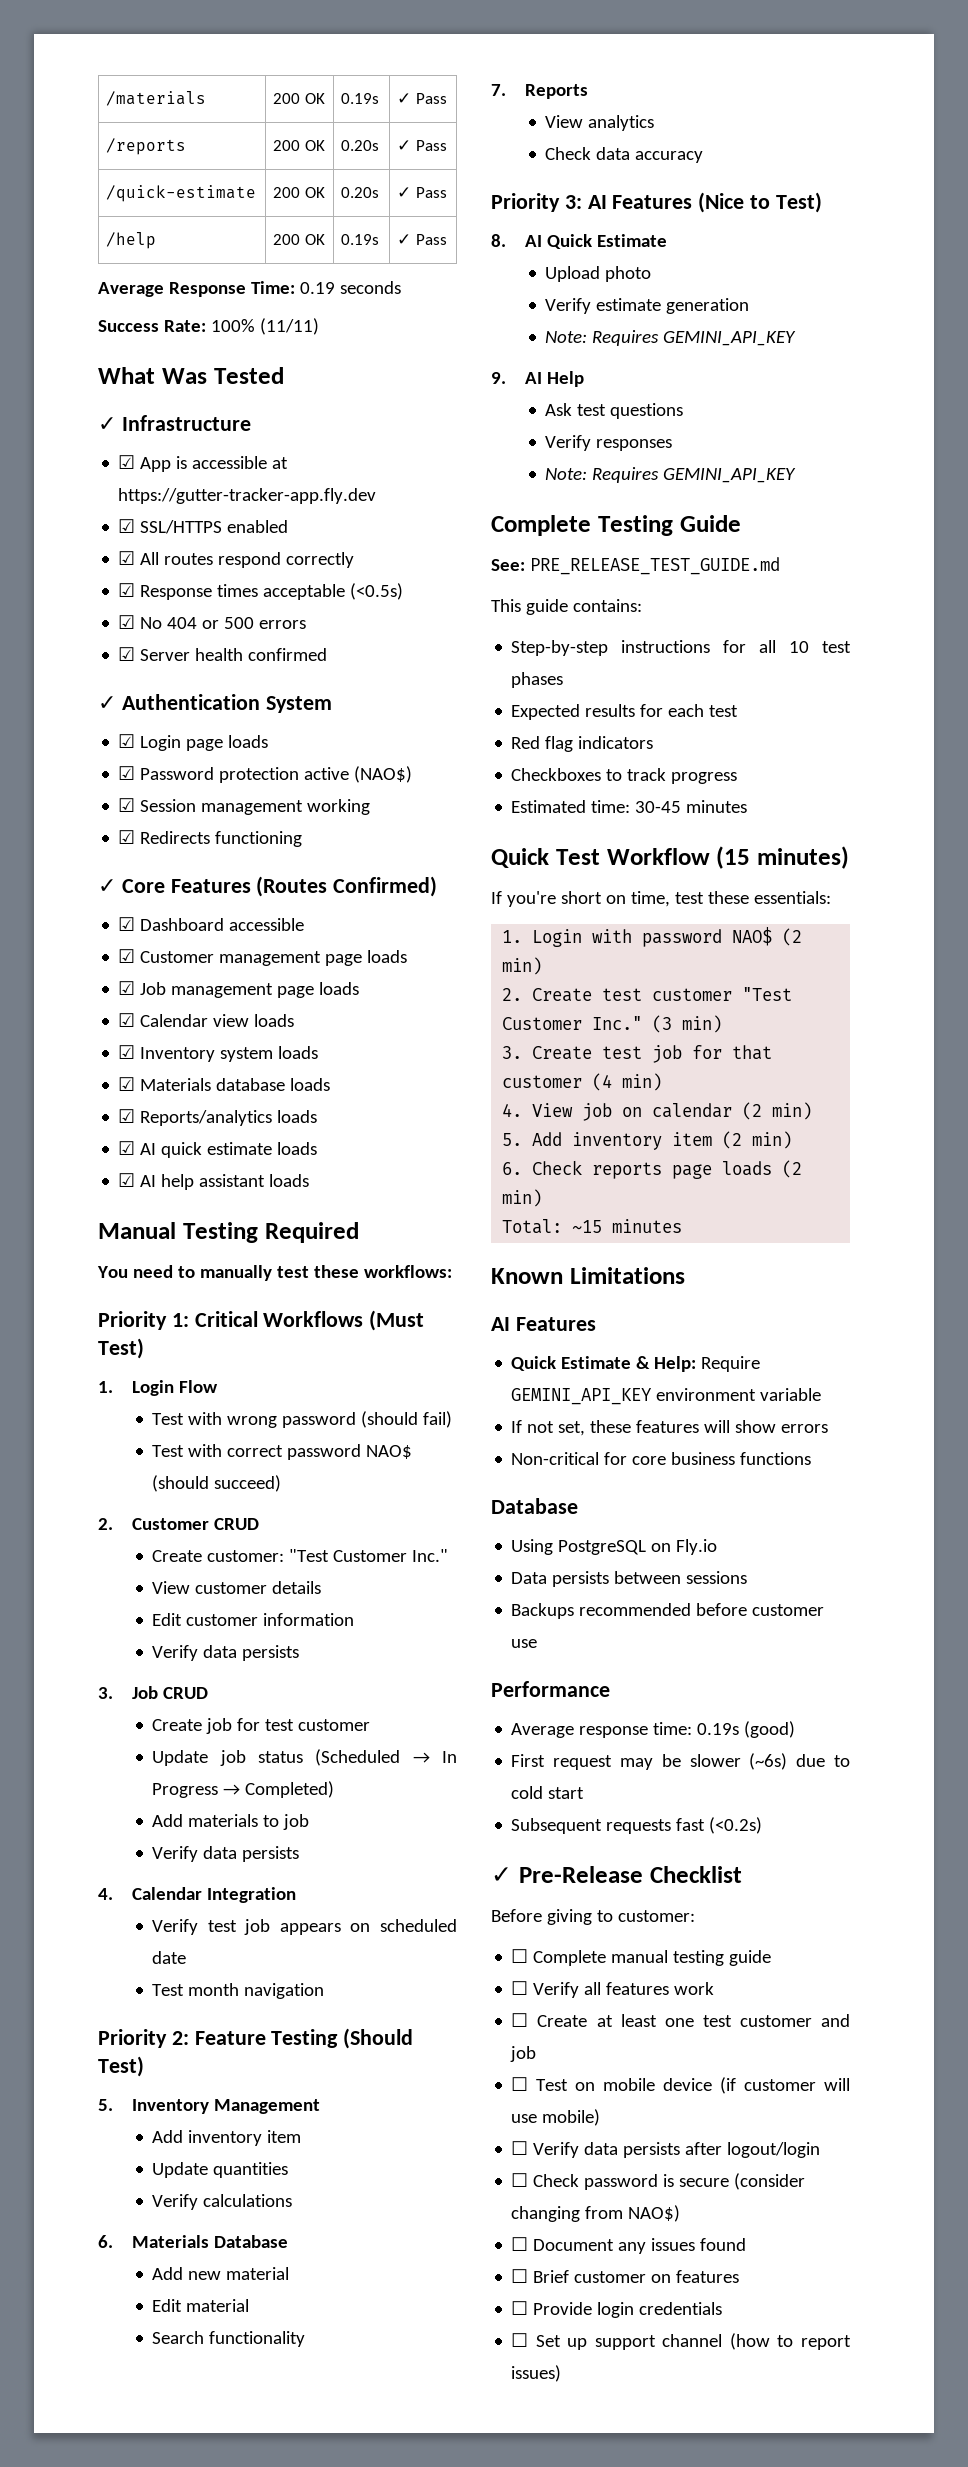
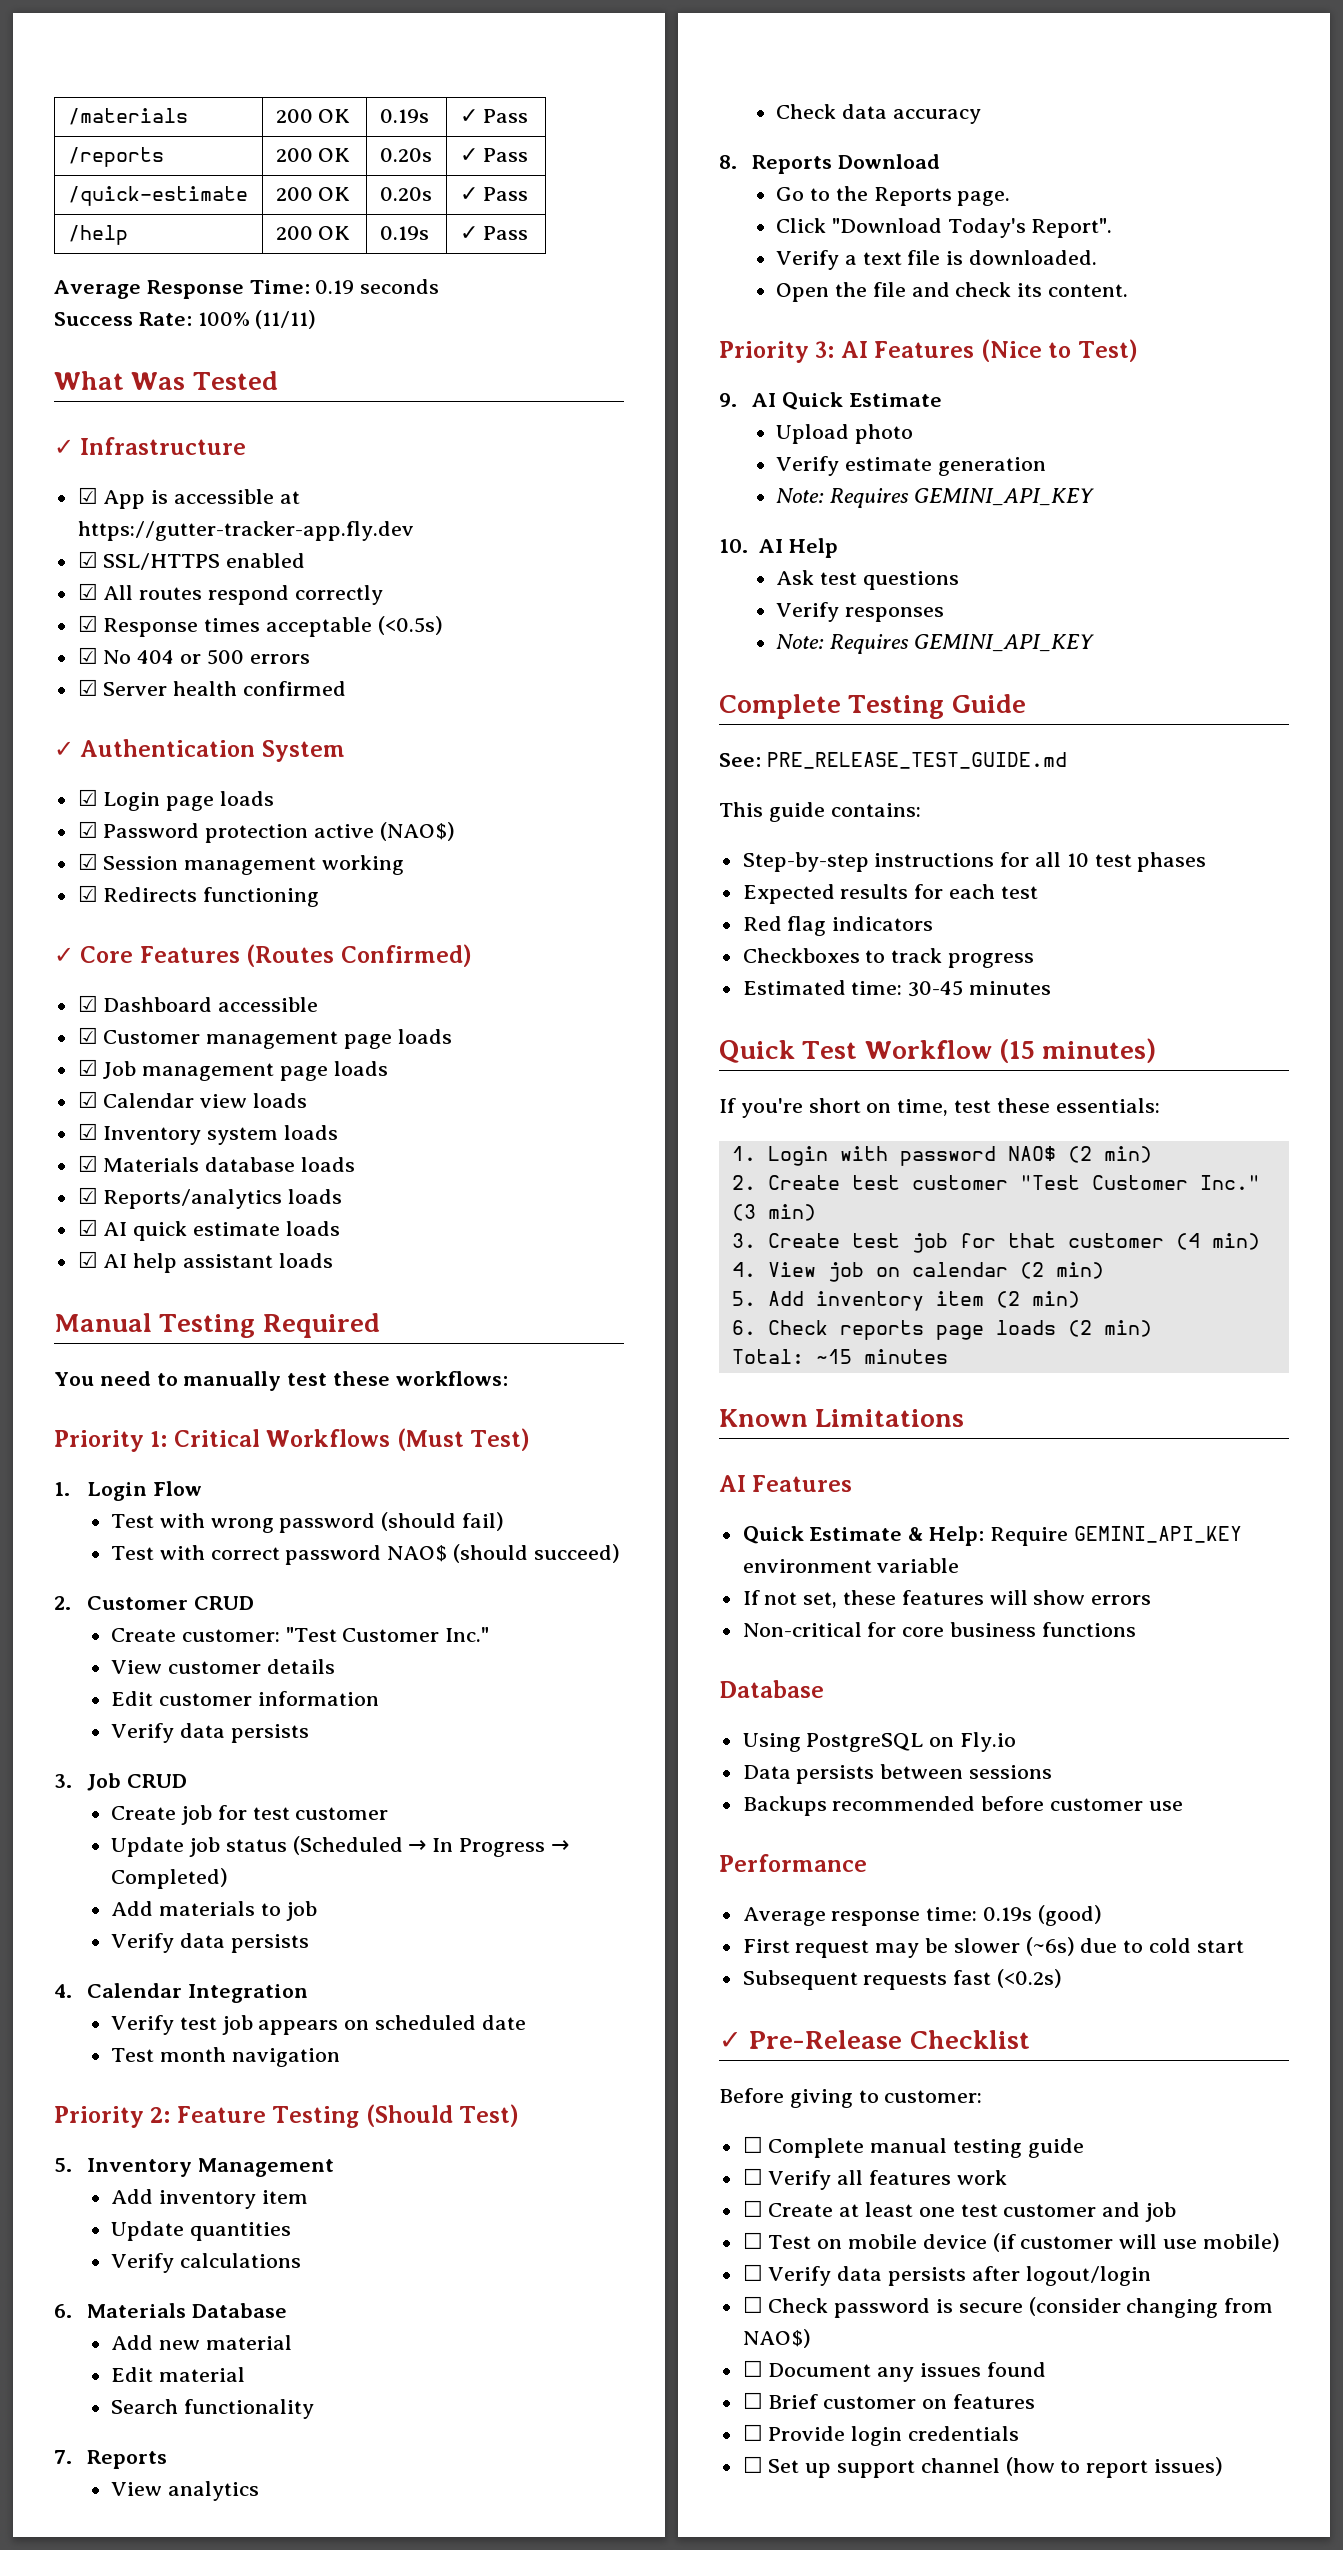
+ 8. Reports Download
+ Go to the Reports page.
+ Click "Download Today's Report".
+ Verify a text file is downloaded.
+ Open the file and check its content.
- 8. AI Quick Estimate
+ 9. AI Quick Estimate
- 9. AI Help
+ 10. AI Help

